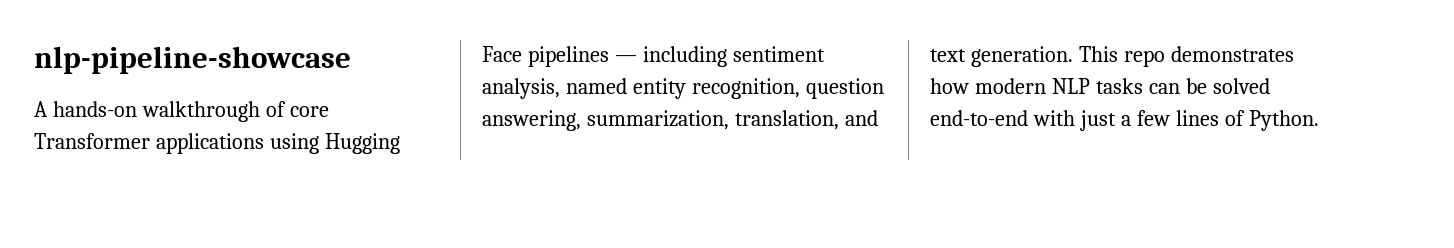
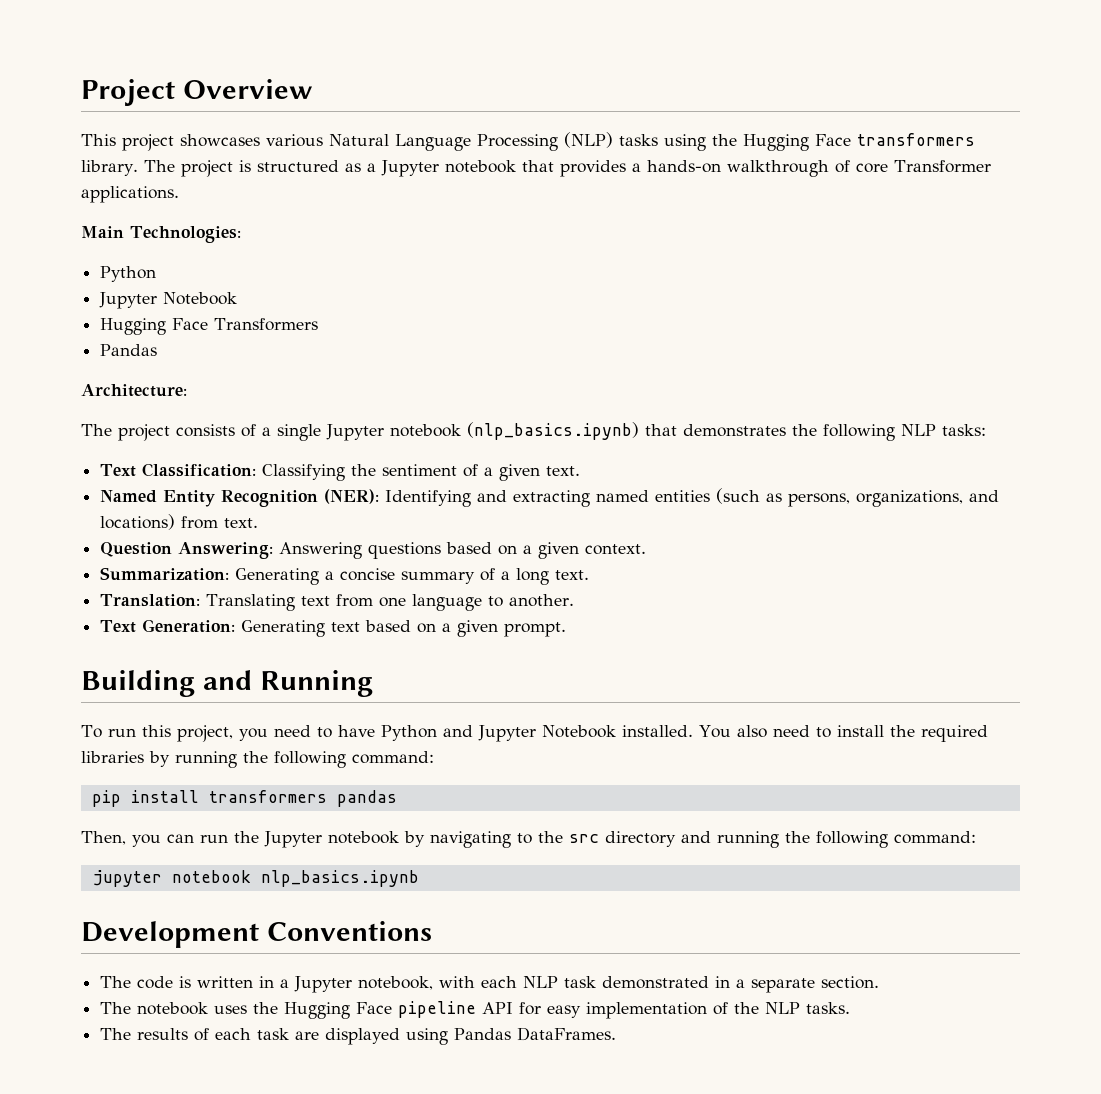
- nlp-pipeline-showcase
- A hands-on walkthrough of core Transformer applications using Hugging Face pipelines — including sentiment analysis, named entity recognition, question answering, summarization, translation, and text generation. This repo demonstrates how modern NLP tasks can be solved end-to-end with just a few lines of Python.
+ Project Overview
+ This project showcases various Natural Language Processing (NLP) tasks using the Hugging Face transformers library. The project is structured as a Jupyter notebook that provides a hands-on walkthrough of core Transformer applications.
+ Main Technologies:
+ Python
+ Jupyter Notebook
+ Hugging Face Transformers
+ Pandas
+ Architecture:
+ The project consists of a single Jupyter notebook (nlp_basics.ipynb) that demonstrates the following NLP tasks:
+ Text Classification: Classifying the sentiment of a given text.
+ Named Entity Recognition (NER): Identifying and extracting named entities (such as persons, organizations, and locations) from text.
+ Question Answering: Answering questions based on a given context.
+ Summarization: Generating a concise summary of a long text.
+ Translation: Translating text from one language to another.
+ Text Generation: Generating text based on a given prompt.
+ Building and Running
+ To run this project, you need to have Python and Jupyter Notebook installed. You also need to install the required libraries by running the following command:
+ pip install transformers pandas
+ Then, you can run the Jupyter notebook by navigating to the src directory and running the following command:
+ jupyter notebook nlp_basics.ipynb
+ Development Conventions
+ The code is written in a Jupyter notebook, with each NLP task demonstrated in a separate section.
+ The notebook uses the Hugging Face pipeline API for easy implementation of the NLP tasks.
+ The results of each task are displayed using Pandas DataFrames.

